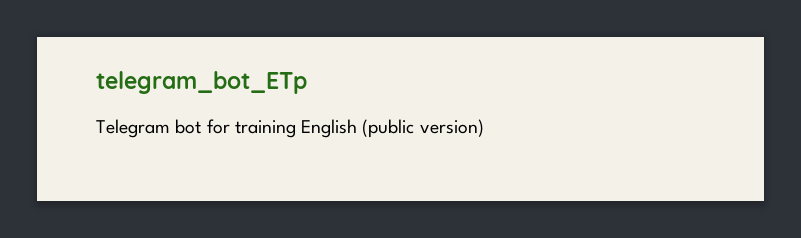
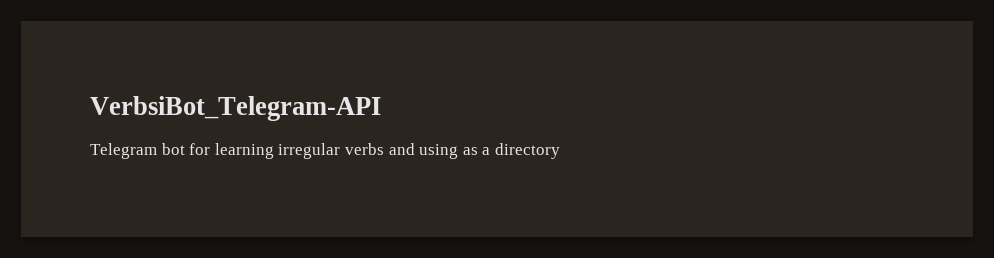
- telegram_bot_ETp
+ VerbsiBot_Telegram-API
- Telegram bot for training English (public version)
+ Telegram bot for learning irregular verbs and using as a directory

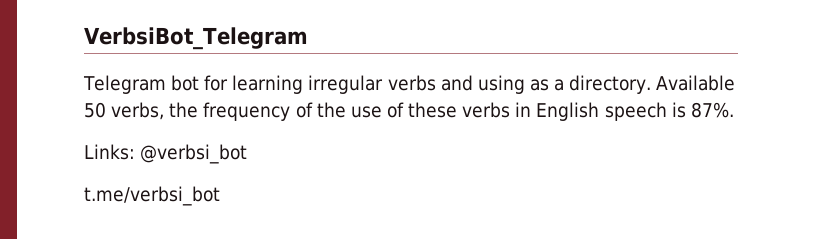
- VerbsiBot_Telegram-API
+ VerbsiBot_Telegram
- Telegram bot for learning irregular verbs and using as a directory
+ Telegram bot for learning irregular verbs and using as a directory. Available 50 verbs, the frequency of the use of these verbs in English speech is 87%.
+ Links: @verbsi_bot
+ t.me/verbsi_bot

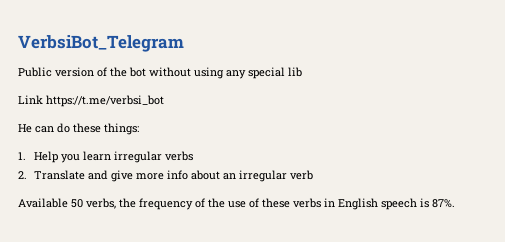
- Telegram bot for learning irregular verbs and using as a directory. Available 50 verbs, the frequency of the use of these verbs in English speech is 87%.
+ Public version of the bot without using any special lib
+ Link https://t.me/verbsi_bot
+ He can do these things:
+ 1. Help you learn irregular verbs
+ 2. Translate and give more info about an irregular verb
+ Available 50 verbs, the frequency of the use of these verbs in English speech is 87%.
- Links: @verbsi_bot
- t.me/verbsi_bot

